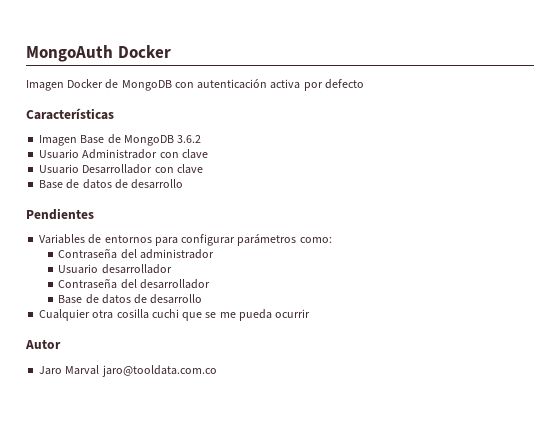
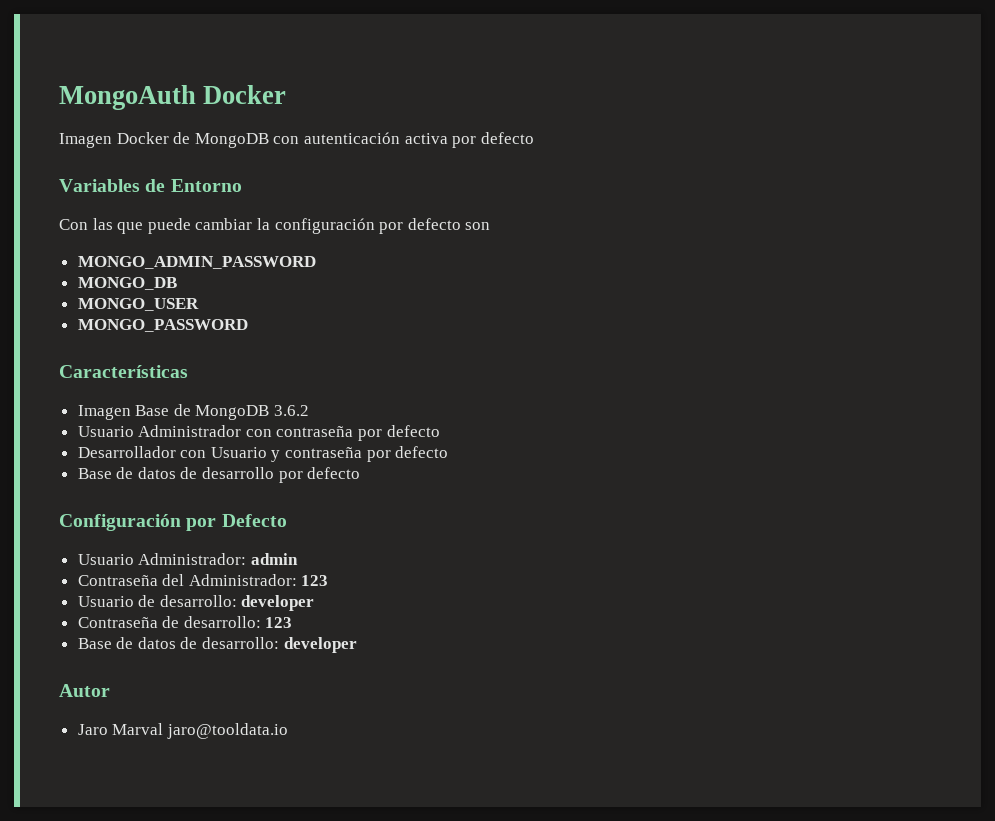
+ Variables de Entorno
+ Con las que puede cambiar la configuración por defecto son
+ MONGO_ADMIN_PASSWORD
+ MONGO_DB
+ MONGO_USER
+ MONGO_PASSWORD
- Usuario Administrador con clave
- Usuario Desarrollador con clave
- Base de datos de desarrollo
- Pendientes
- Variables de entornos para configurar parámetros como:
- Contraseña del administrador
- Usuario desarrollador
- Contraseña del desarrollador
- Base de datos de desarrollo
- Cualquier otra cosilla cuchi que se me pueda ocurrir
+ Usuario Administrador con contraseña por defecto
+ Desarrollador con Usuario y contraseña por defecto
+ Base de datos de desarrollo por defecto
+ Configuración por Defecto
+ Usuario Administrador: admin
+ Contraseña del Administrador: 123
+ Usuario de desarrollo: developer
+ Contraseña de desarrollo: 123
+ Base de datos de desarrollo: developer
- Jaro Marval jaro@tooldata.com.co
+ Jaro Marval jaro@tooldata.io

